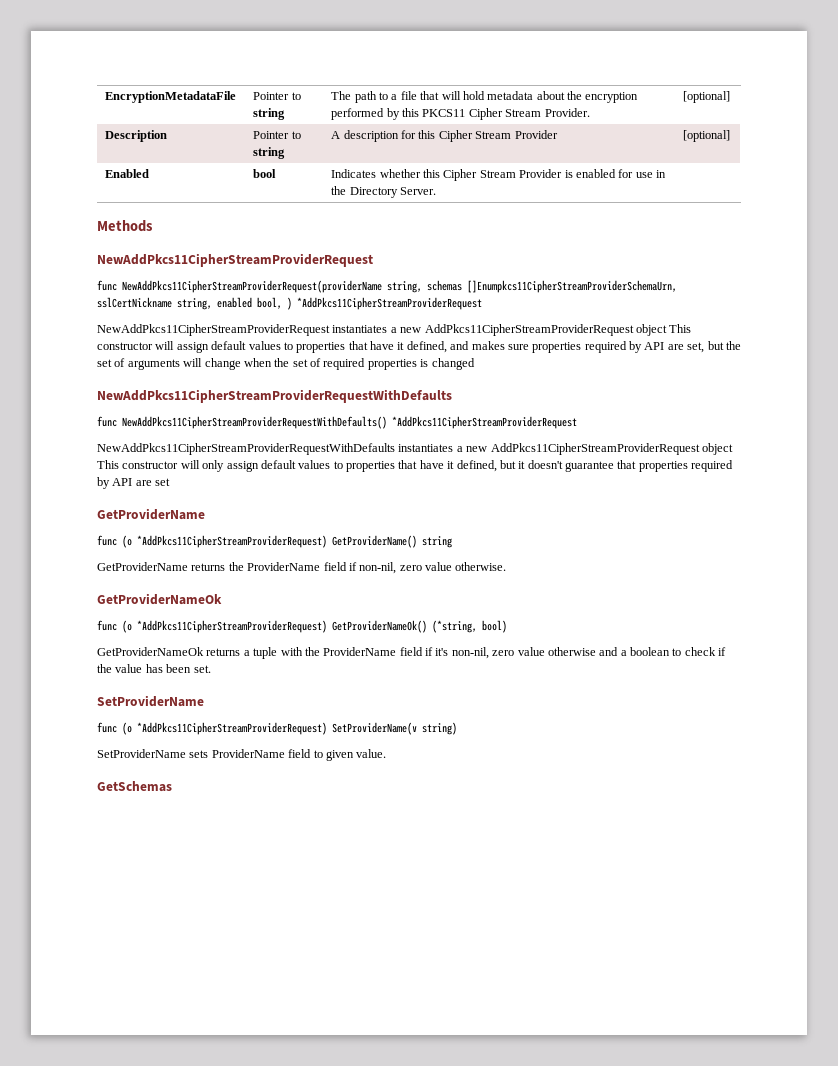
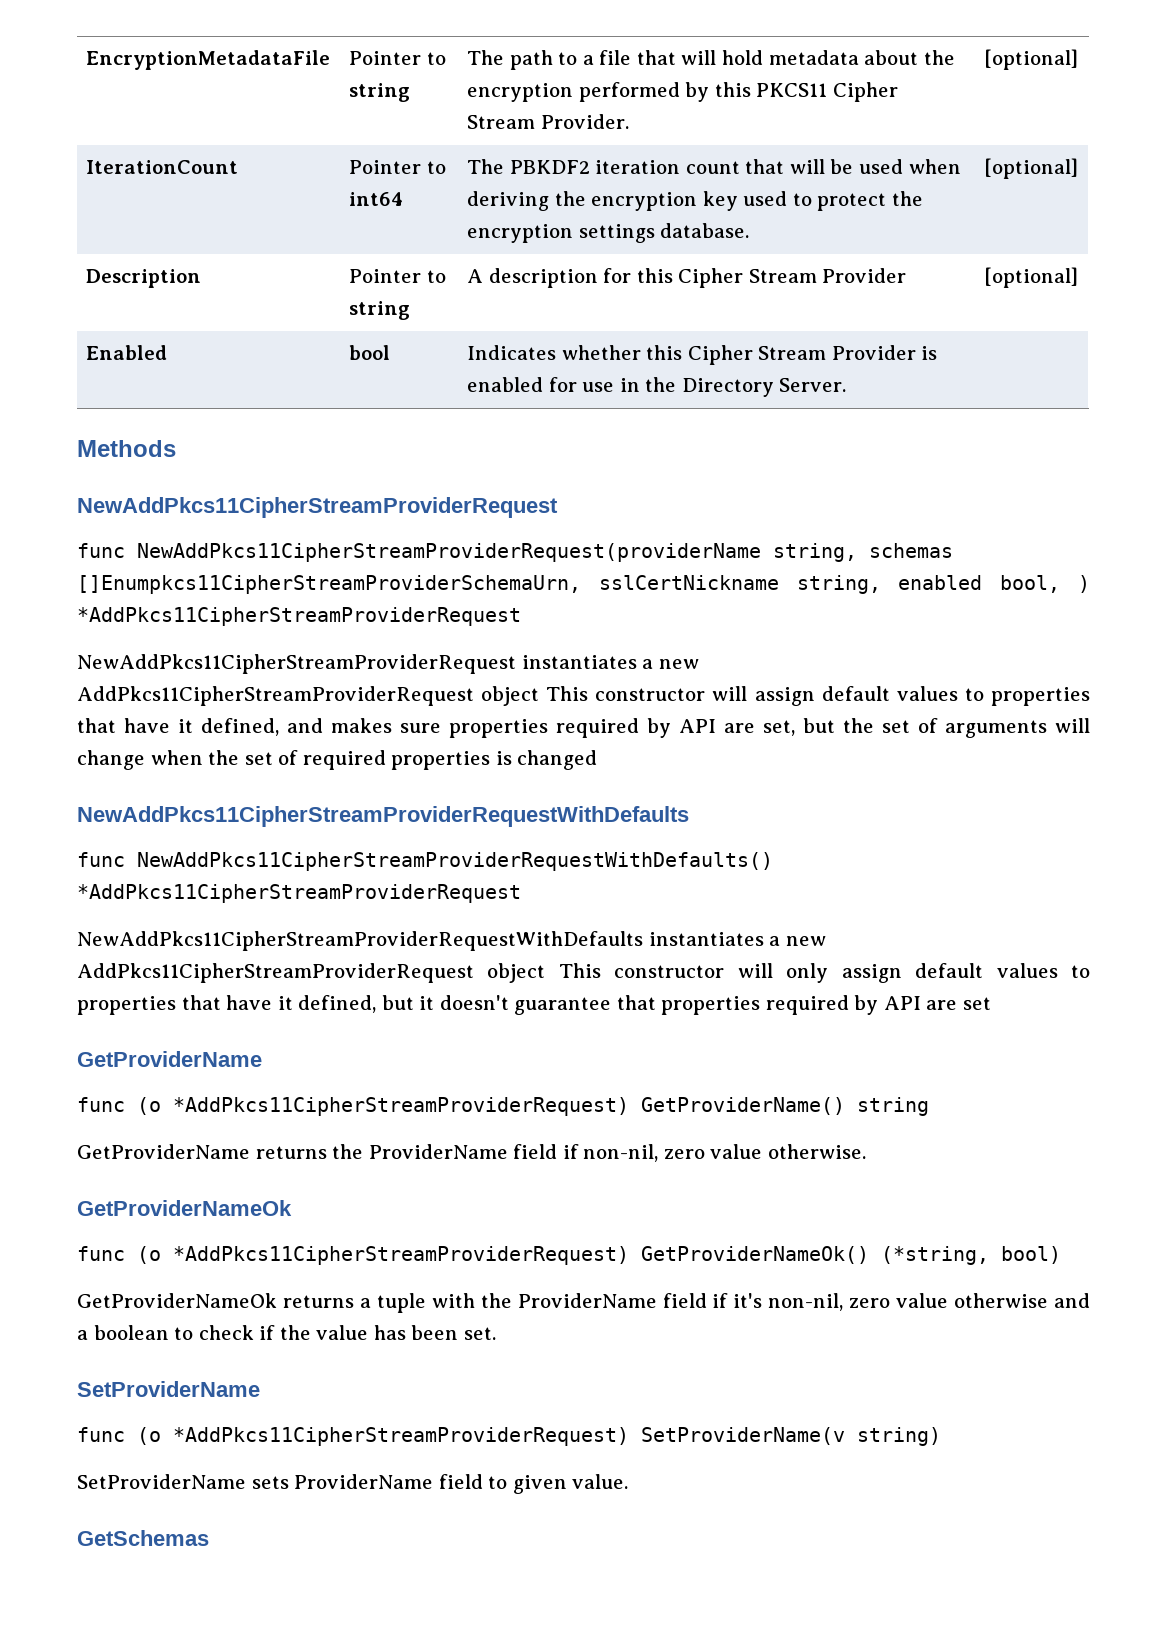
+ IterationCount | Pointer to int64 | The PBKDF2 iteration count that will be used when deriving the encryption key used to protect the encryption settings database. | [optional]

